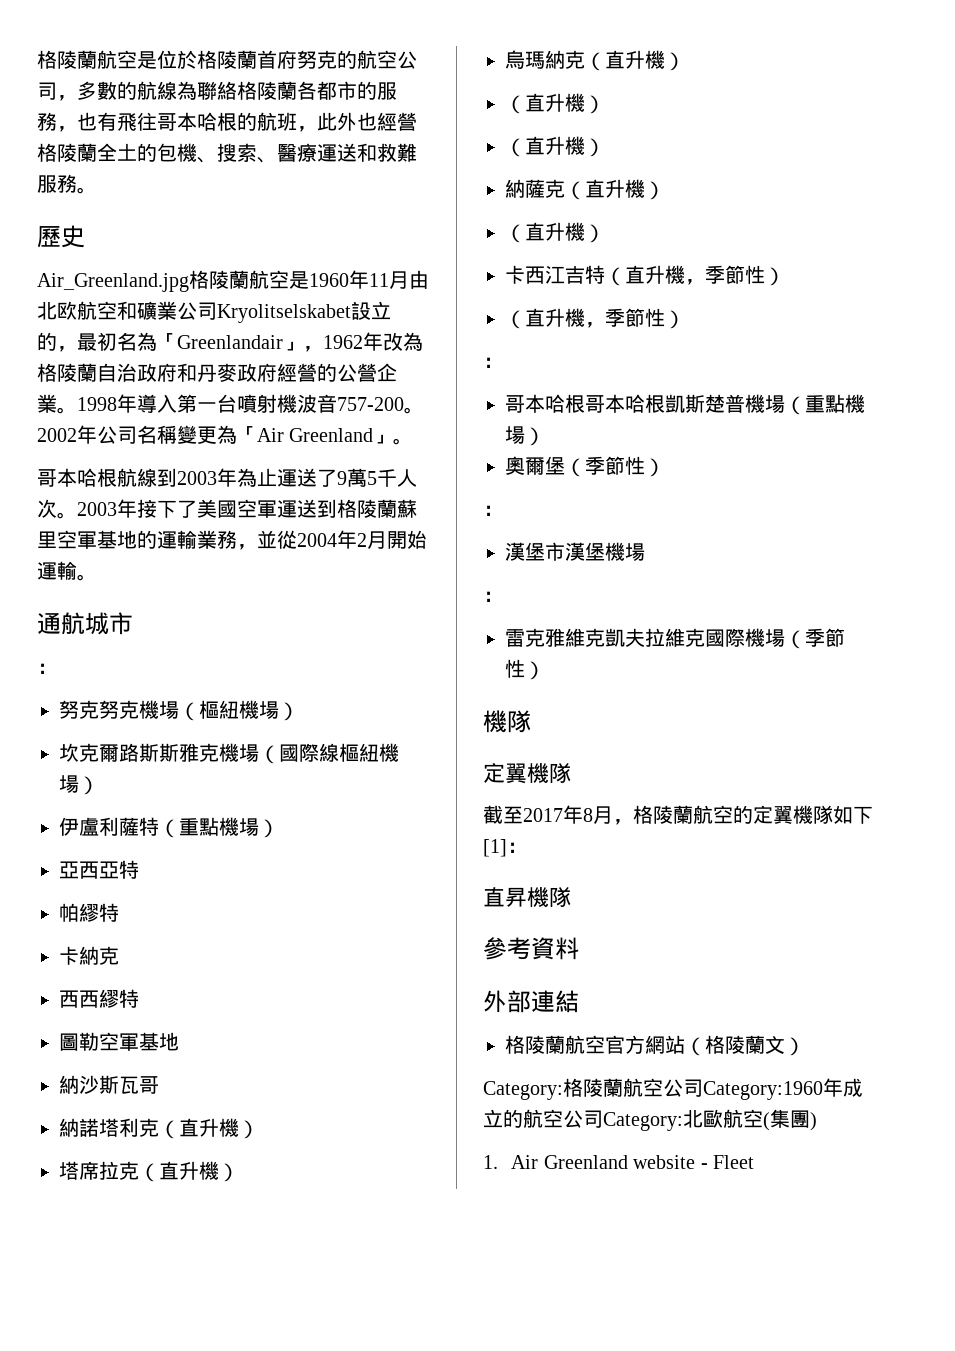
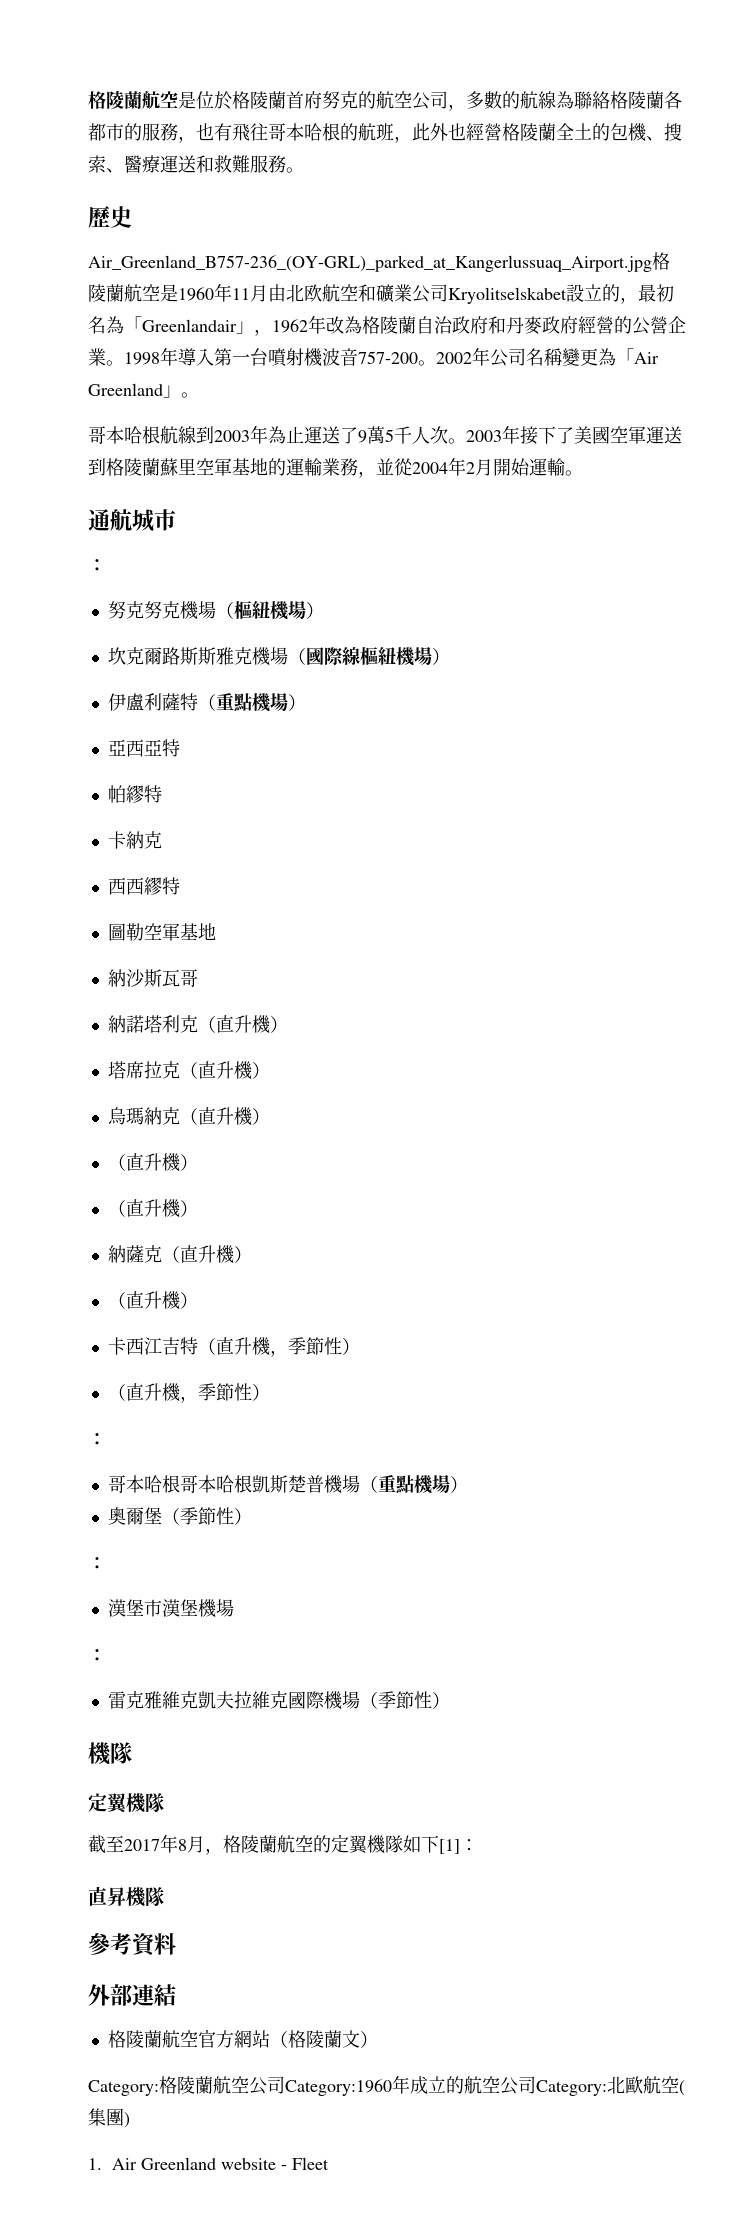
- Air_Greenland.jpg格陵蘭航空是1960年11月由北欧航空和礦業公司Kryolitselskabet設立的，最初名為「Greenlandair」，1962年改為格陵蘭自治政府和丹麥政府經營的公營企業。
+ Air_Greenland_B757-236_(OY-GRL)_parked_at_Kangerlussuaq_Airport.jpg格陵蘭航空是1960年11月由北欧航空和礦業公司Kryolitselskabet設立的，最初名為「Greenlandair」，1962年改為格陵蘭自治政府和丹麥政府經營的公營企業。

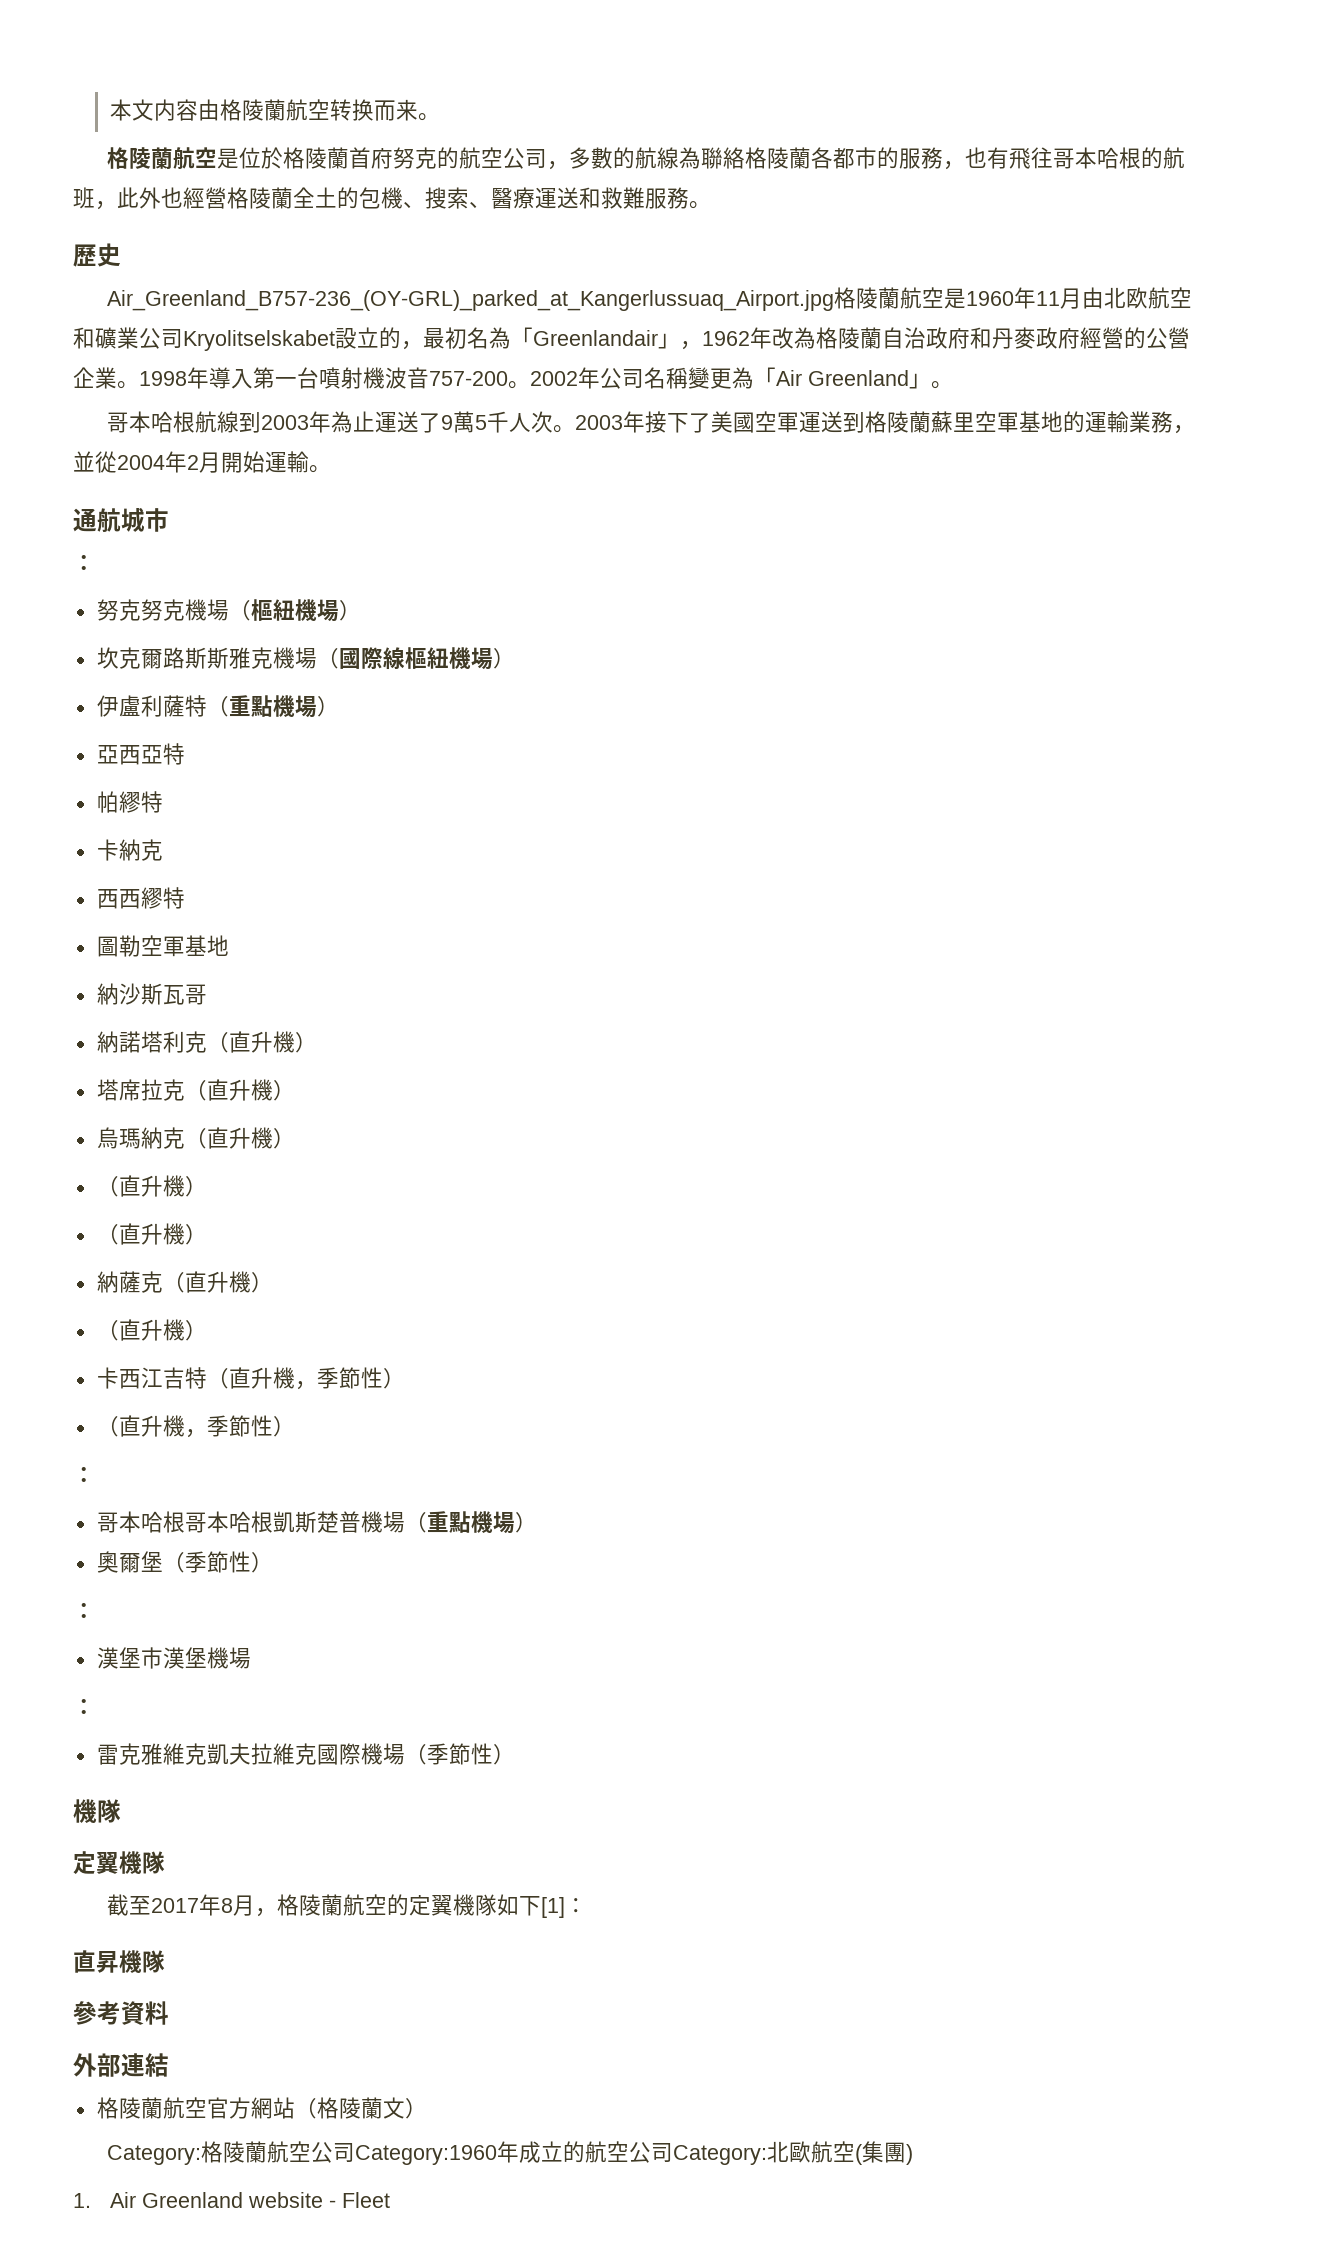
+ 本文内容由格陵蘭航空转换而来。

